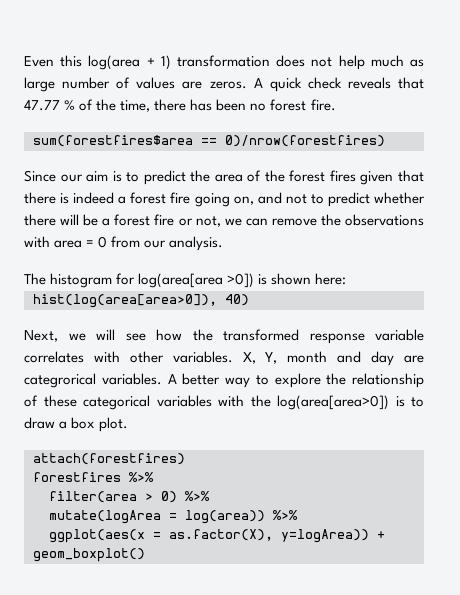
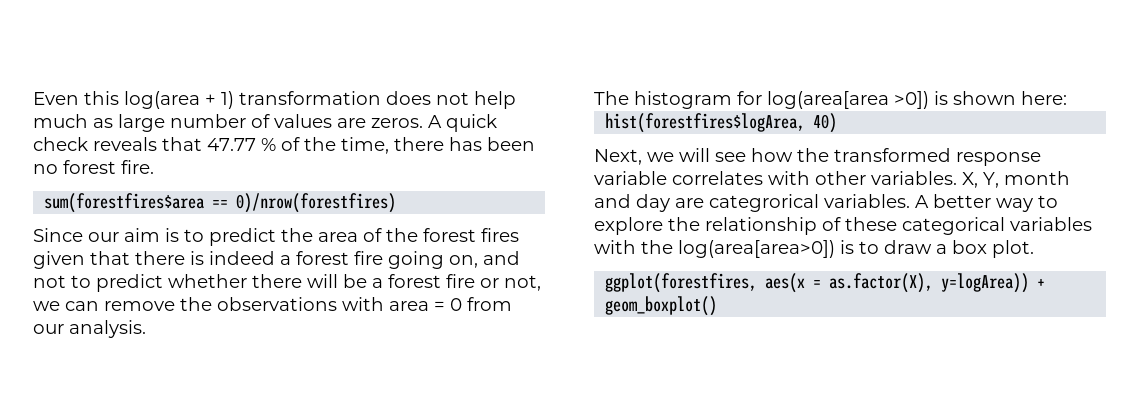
- hist(log(area[area>0]), 40)
+ hist(forestfires$logArea, 40)
- attach(forestfires)
- forestfires %>%
- filter(area > 0) %>%
- mutate(logArea = log(area)) %>%
- ggplot(aes(x = as.factor(X), y=logArea)) +
+ ggplot(forestfires, aes(x = as.factor(X), y=logArea)) +

